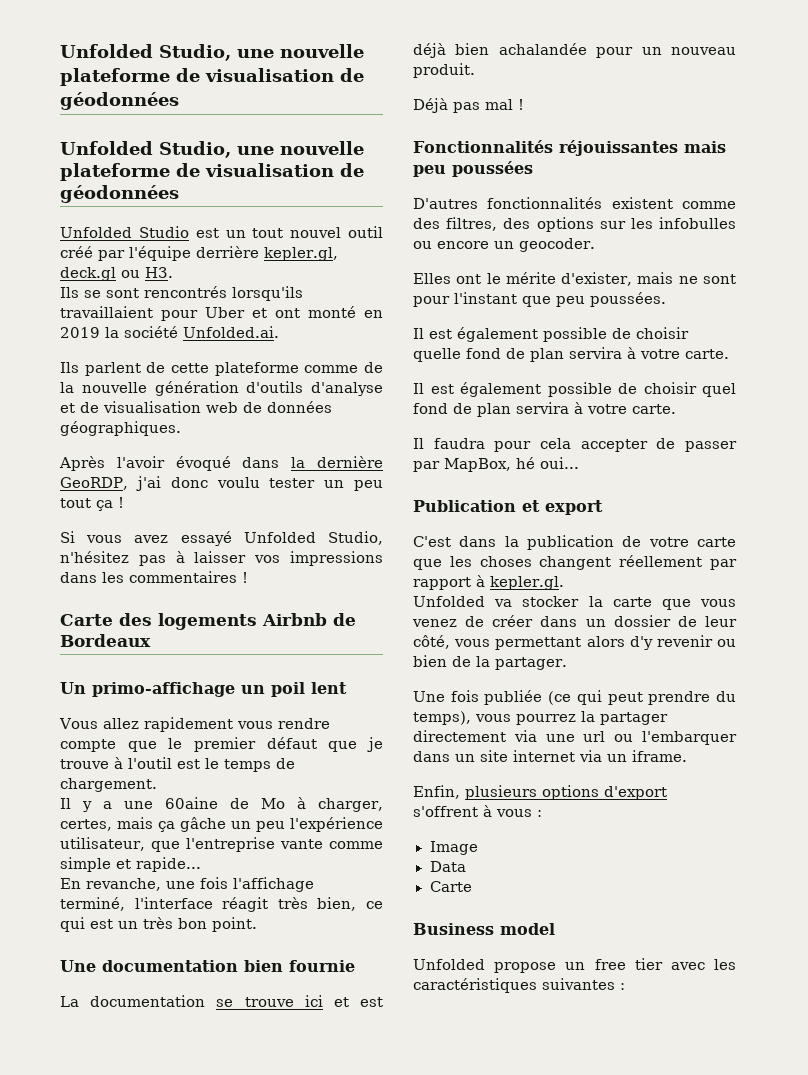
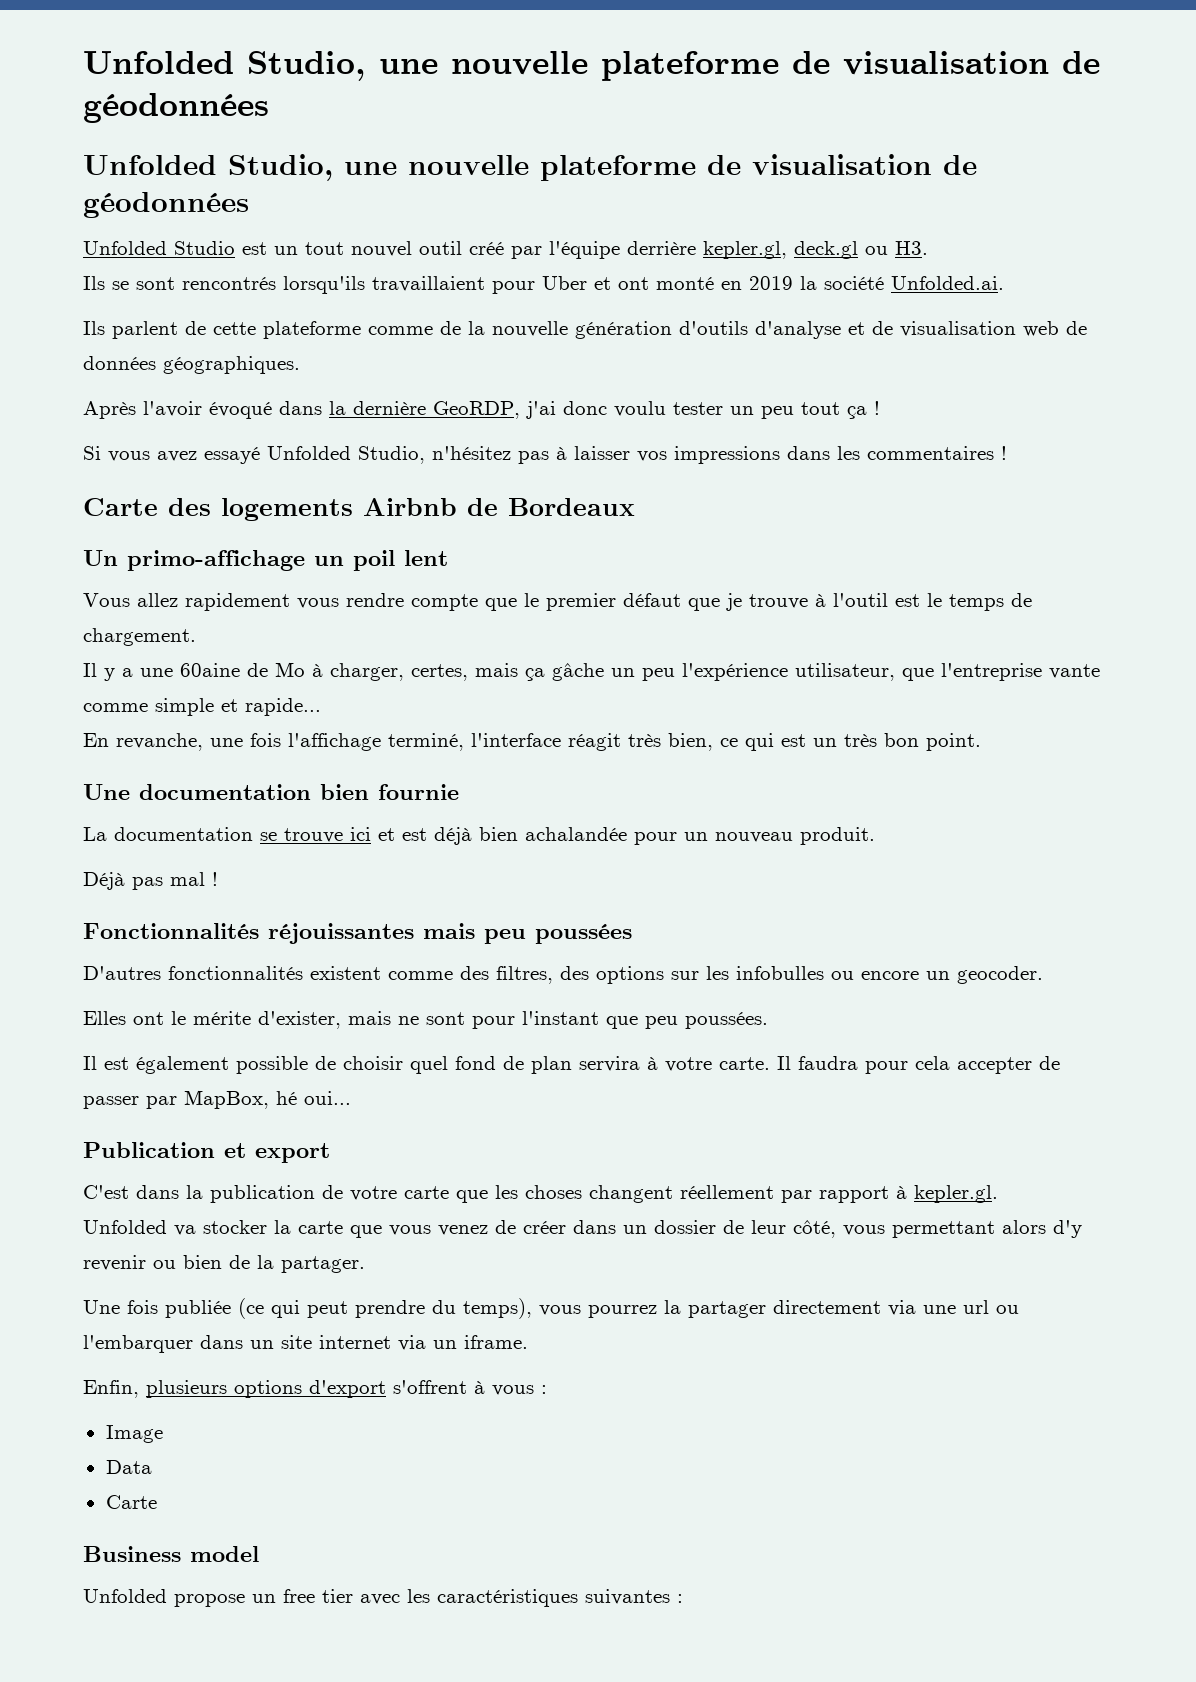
- Il est également possible de choisir quelle fond de plan servira à votre carte.
- Il est également possible de choisir quel fond de plan servira à votre carte.
- Il faudra pour cela accepter de passer par MapBox, hé oui...
+ Il est également possible de choisir quel fond de plan servira à votre carte. Il faudra pour cela accepter de passer par MapBox, hé oui...

